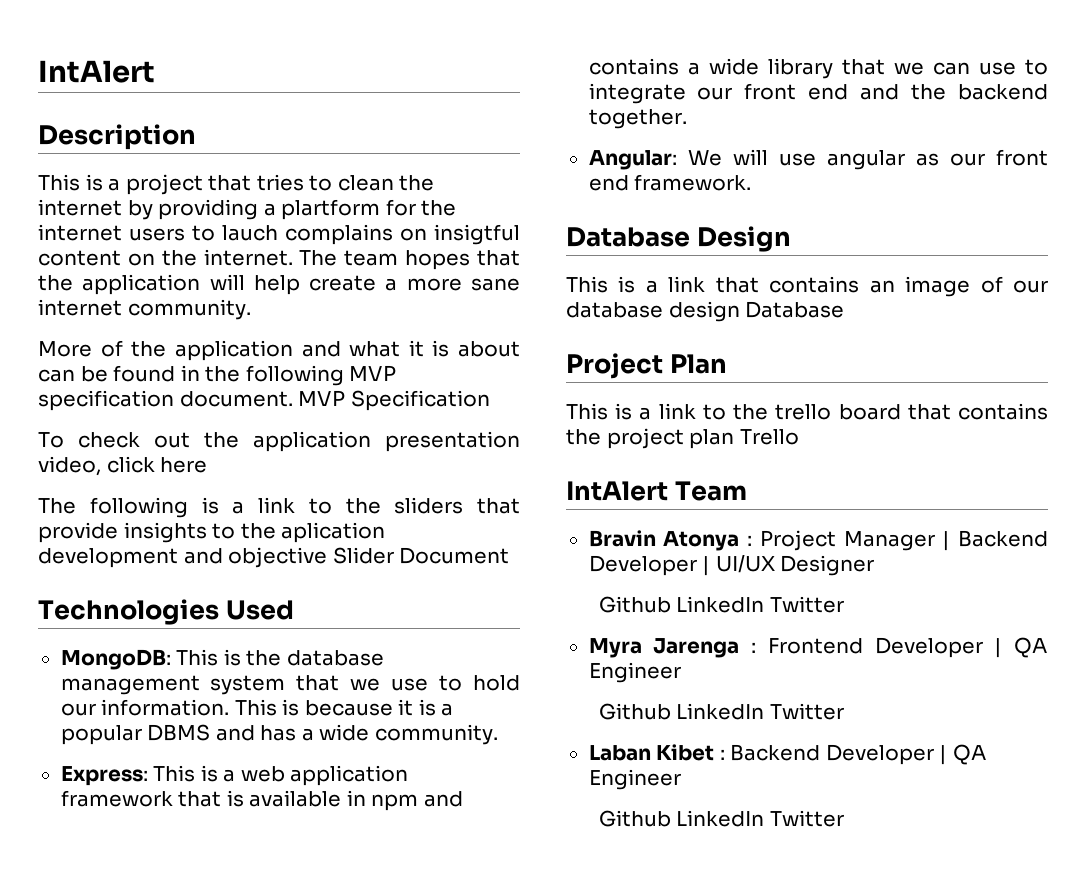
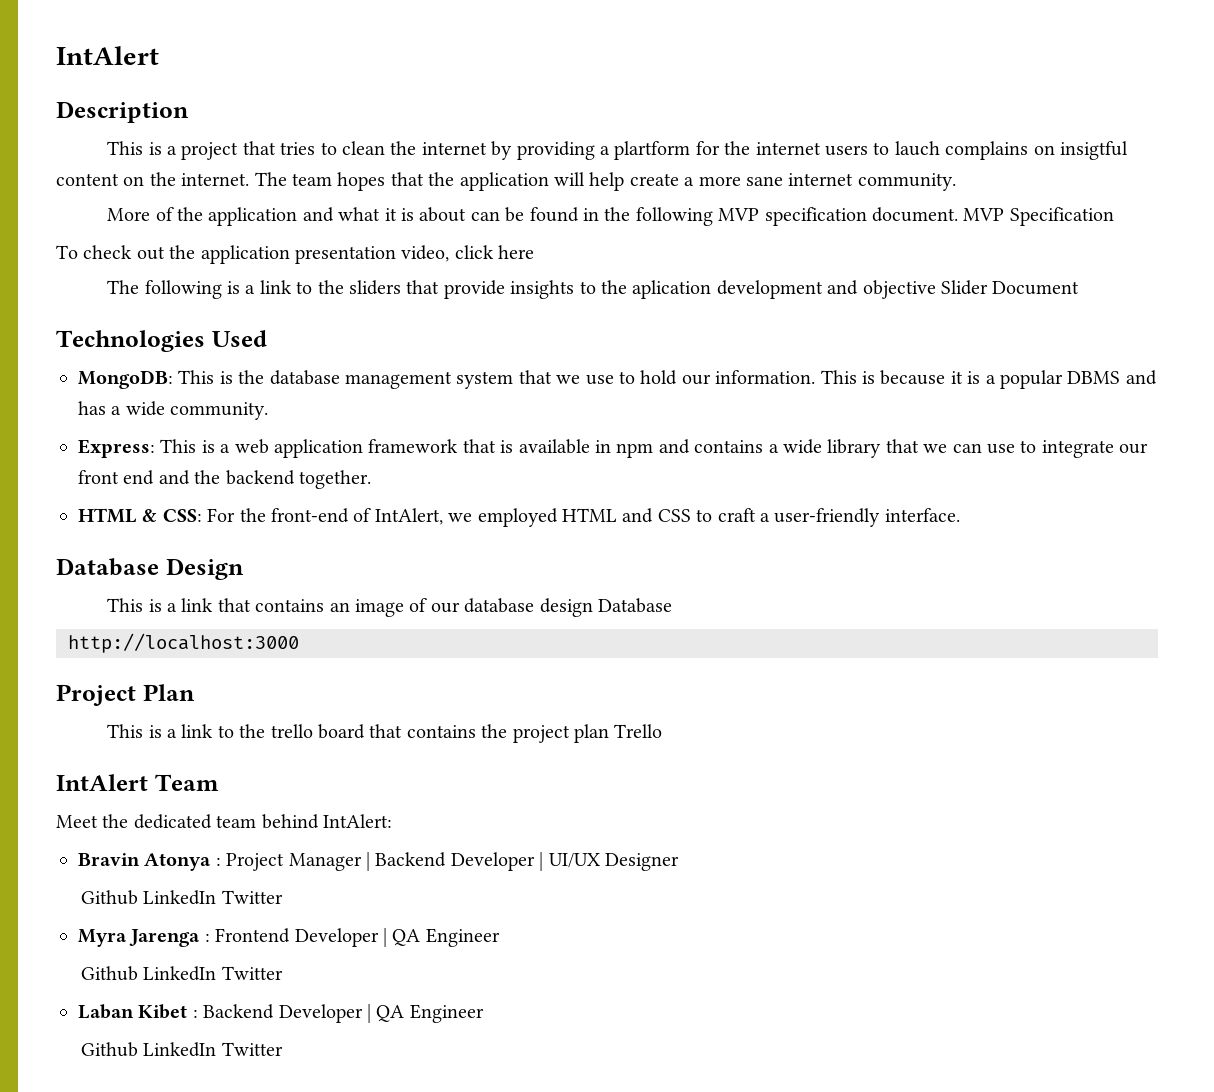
- Angular: We will use angular as our front end framework.
+ HTML & CSS: For the front-end of IntAlert, we employed HTML and CSS to craft a user-friendly interface.
+ http://localhost:3000
+ Meet the dedicated team behind IntAlert:

